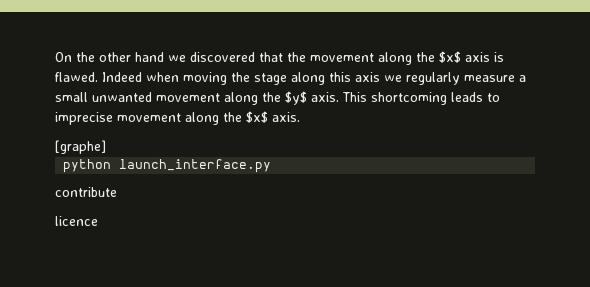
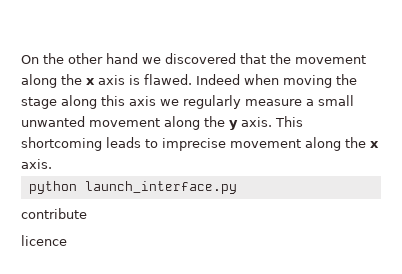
- On the other hand we discovered that the movement along the $x$ axis is flawed.
+ On the other hand we discovered that the movement along the x axis is flawed.
- Indeed when moving the stage along this axis we regularly measure a small unwanted movement along the $y$ axis.
+ Indeed when moving the stage along this axis we regularly measure a small unwanted movement along the y axis.
- This shortcoming leads to imprecise movement along the $x$ axis.
- [graphe]
+ This shortcoming leads to imprecise movement along the x axis.

